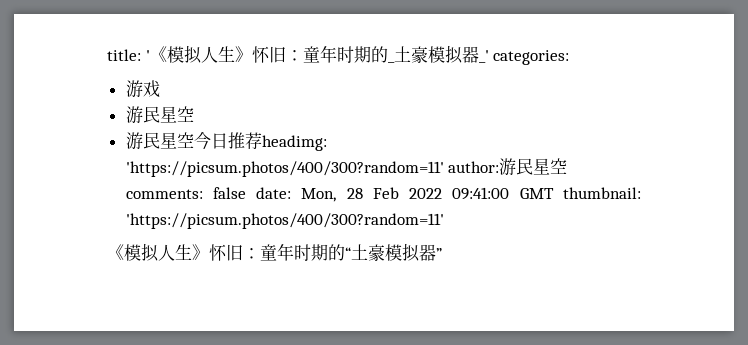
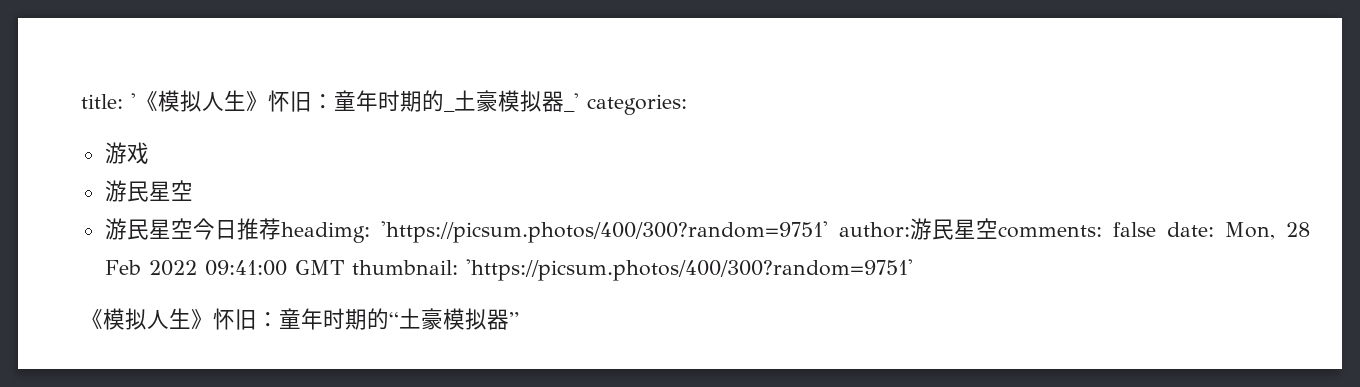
- 游民星空今日推荐headimg: 'https://picsum.photos/400/300?random=11' author:游民星空comments: false date: Mon, 28 Feb 2022 09:41:00 GMT thumbnail: 'https://picsum.photos/400/300?random=11'
+ 游民星空今日推荐headimg: 'https://picsum.photos/400/300?random=9751' author:游民星空comments: false date: Mon, 28 Feb 2022 09:41:00 GMT thumbnail: 'https://picsum.photos/400/300?random=9751'

